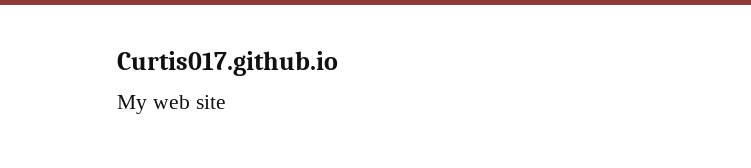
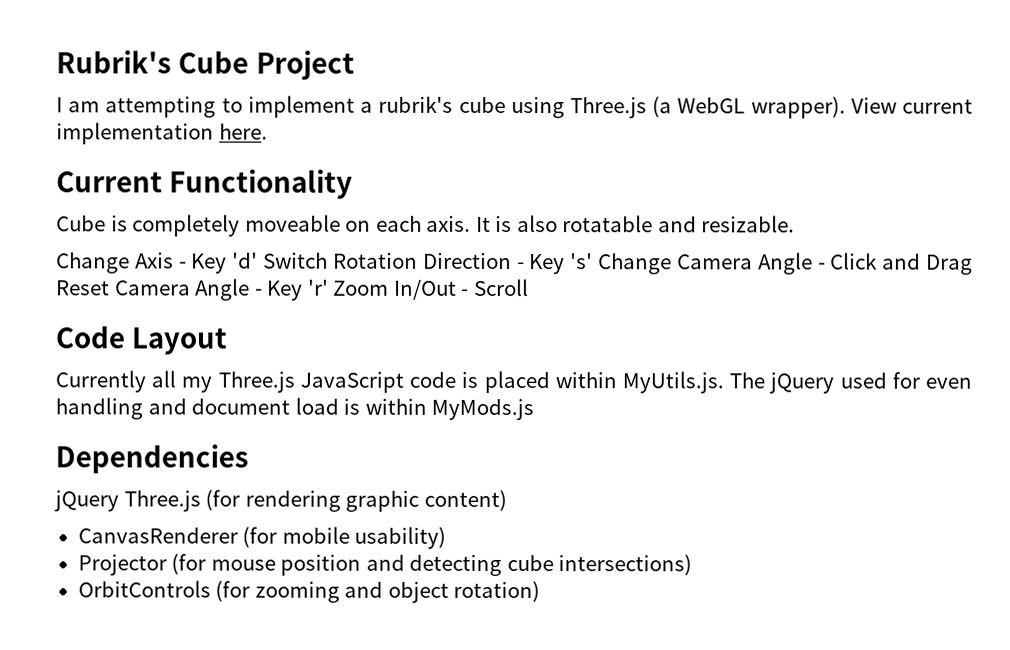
- Curtis017.github.io
- My web site
+ Rubrik's Cube Project
+ I am attempting to implement a rubrik's cube using Three.js (a WebGL wrapper). View current implementation here.
+ Current Functionality
+ Cube is completely moveable on each axis. It is also rotatable and resizable.
+ Change Axis - Key 'd' Switch Rotation Direction - Key 's' Change Camera Angle - Click and Drag Reset Camera Angle - Key 'r' Zoom In/Out - Scroll
+ Code Layout
+ Currently all my Three.js JavaScript code is placed within MyUtils.js. The jQuery used for even handling and document load is within MyMods.js
+ Dependencies
+ jQuery Three.js (for rendering graphic content)
+ CanvasRenderer (for mobile usability)
+ Projector (for mouse position and detecting cube intersections)
+ OrbitControls (for zooming and object rotation)

